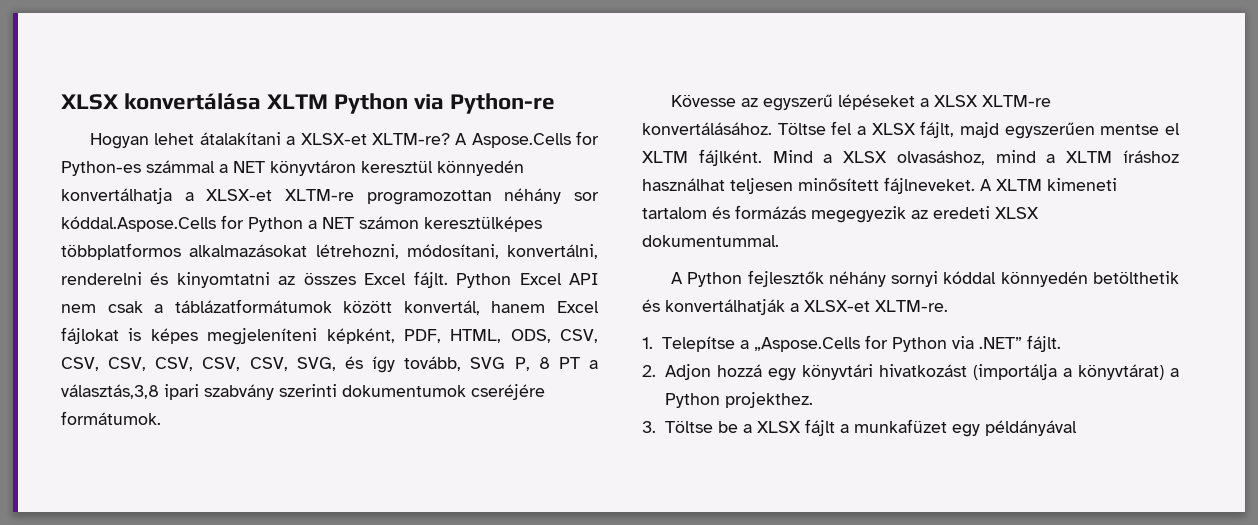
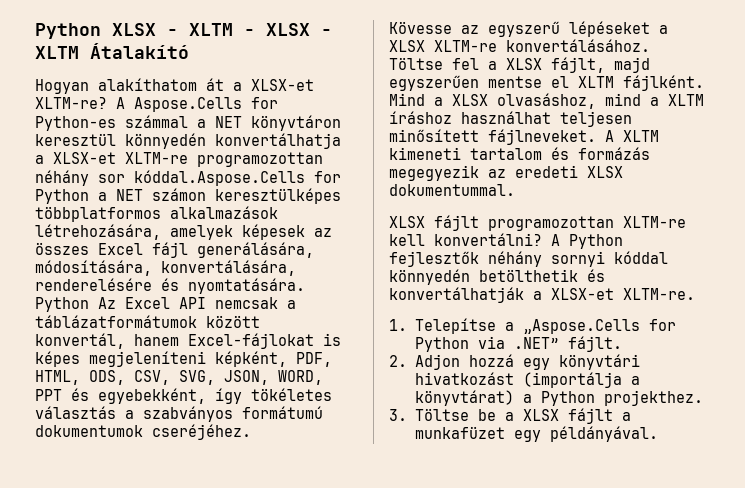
- XLSX konvertálása XLTM Python via Python-re
+ Python XLSX - XLTM - XLSX - XLTM Átalakító
- Hogyan lehet átalakítani a XLSX-et XLTM-re?
+ Hogyan alakíthatom át a XLSX-et XLTM-re?
- A Aspose.Cells for Python-es számmal a NET könyvtáron keresztül könnyedén konvertálhatja a XLSX-et XLTM-re programozottan néhány sor kóddal.Aspose.Cells for Python a NET számon keresztülképes többplatformos alkalmazásokat létrehozni, módosítani, konvertálni, renderelni és kinyomtatni az összes Excel fájlt. Python Excel API nem csak a táblázatformátumok között konvertál, hanem Excel fájlokat is képes megjeleníteni képként, PDF, HTML, ODS, CSV, CSV, CSV, CSV, CSV, CSV, SVG, és így tovább, SVG P, 8 PT a választás,3,8 ipari szabvány szerinti dokumentumok cseréjére formátumok.
+ A Aspose.Cells for Python-es számmal a NET könyvtáron keresztül könnyedén konvertálhatja a XLSX-et XLTM-re programozottan néhány sor kóddal.Aspose.Cells for Python a NET számon keresztülképes többplatformos alkalmazások létrehozására, amelyek képesek az összes Excel fájl generálására, módosítására, konvertálására, renderelésére és nyomtatására. Python Az Excel API nemcsak a táblázatformátumok között konvertál, hanem Excel-fájlokat is képes megjeleníteni képként, PDF, HTML, ODS, CSV, SVG, JSON, WORD, PPT és egyebekként, így tökéletes választás a szabványos formátumú dokumentumok cseréjéhez.
+ XLSX fájlt programozottan XLTM-re kell konvertálni?
- 3. Töltse be a XLSX fájlt a munkafüzet egy példányával
+ 3. Töltse be a XLSX fájlt a munkafüzet egy példányával.

